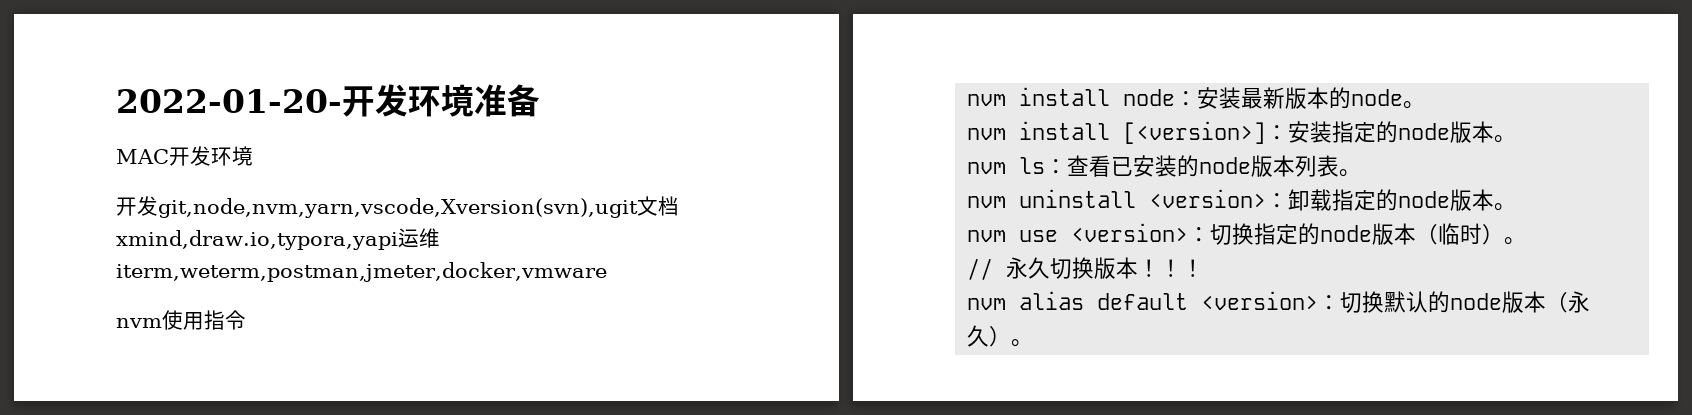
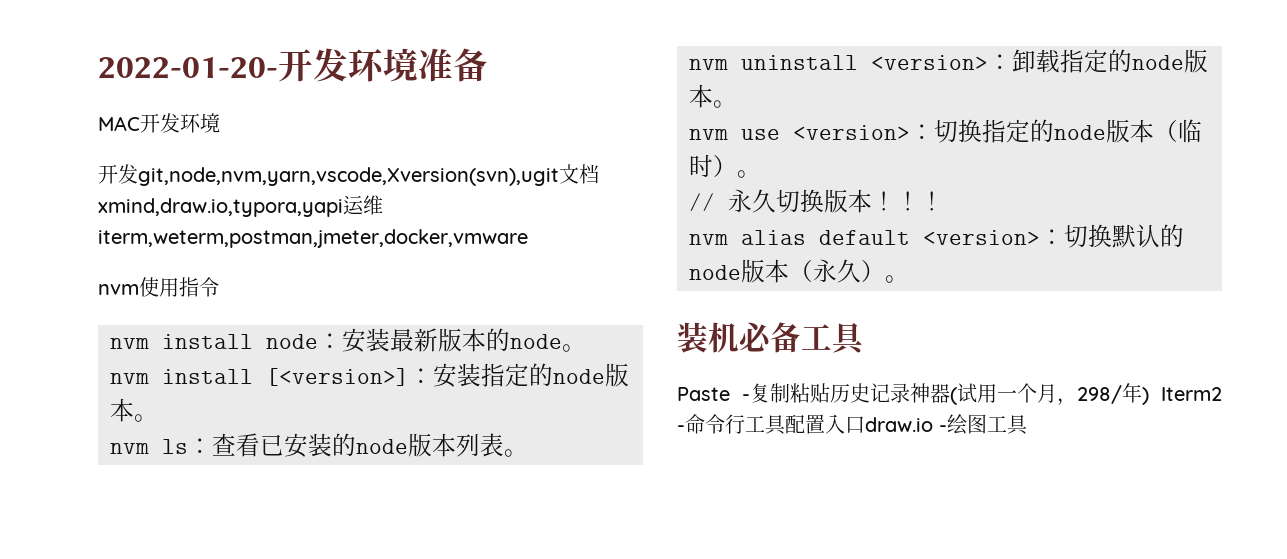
+ 装机必备工具
+ Paste -复制粘贴历史记录神器(试用一个月，298/年) Iterm2 -命令行工具配置入口draw.io -绘图工具

